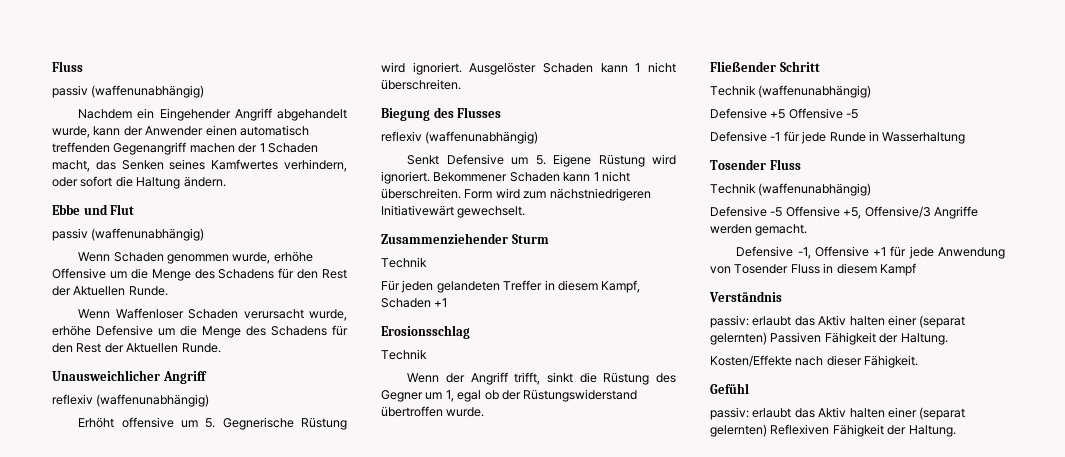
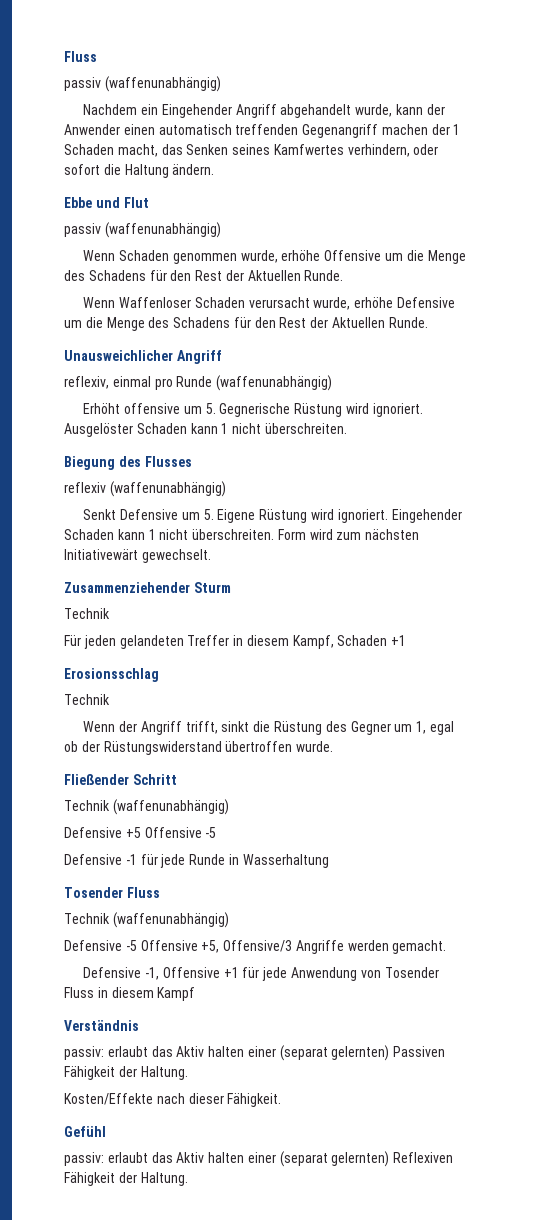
  Unausweichlicher Angriff
- reflexiv (waffenunabhängig)
+ reflexiv, einmal pro Runde (waffenunabhängig)
- Bekommener Schaden kann 1 nicht überschreiten.
+ Eingehender Schaden kann 1 nicht überschreiten.
- Form wird zum nächstniedrigeren Initiativewärt gewechselt.
+ Form wird zum nächsten Initiativewärt gewechselt.

